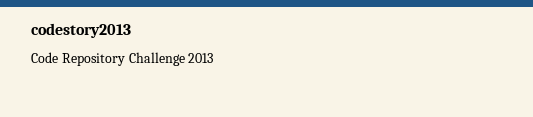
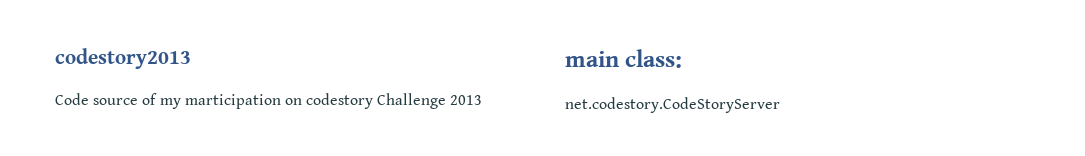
- Code Repository Challenge 2013
+ Code source of my marticipation on codestory Challenge 2013
+ main class:
+ net.codestory.CodeStoryServer

